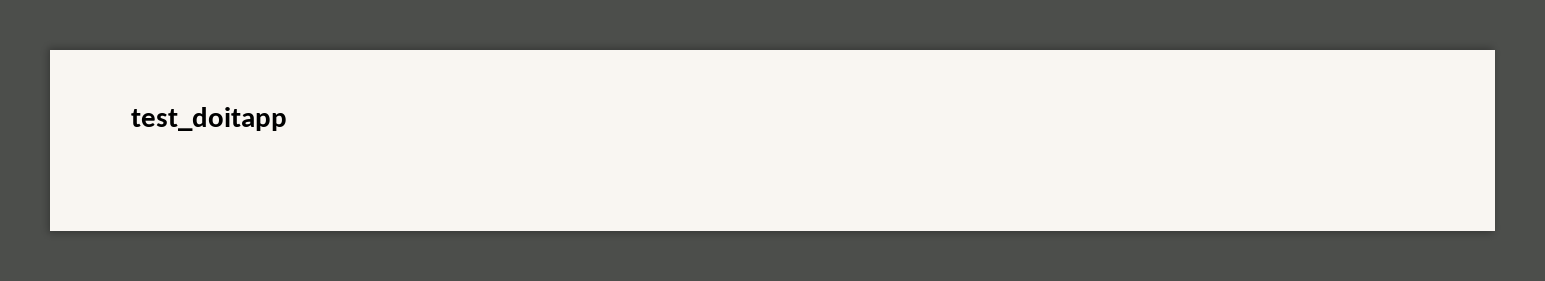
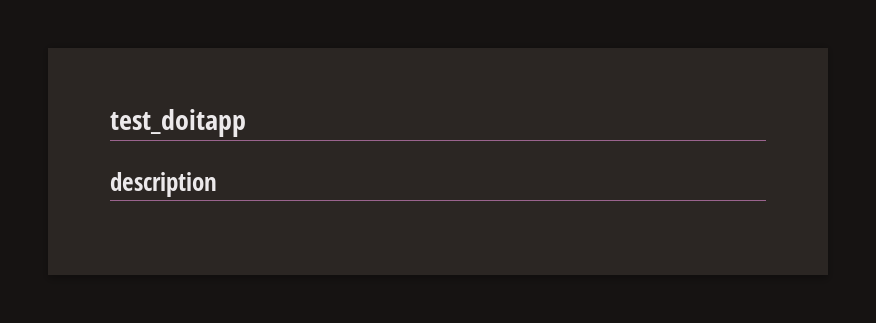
+ description

